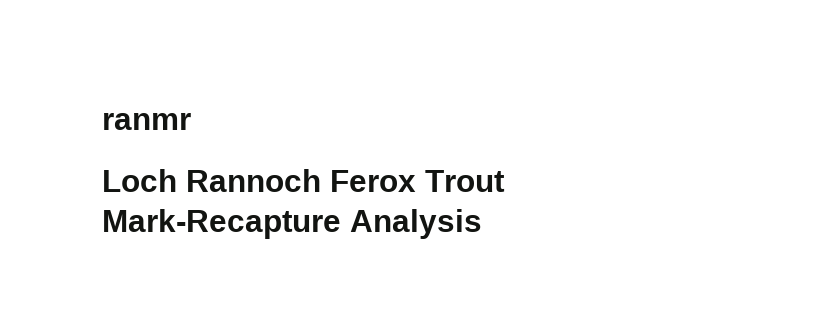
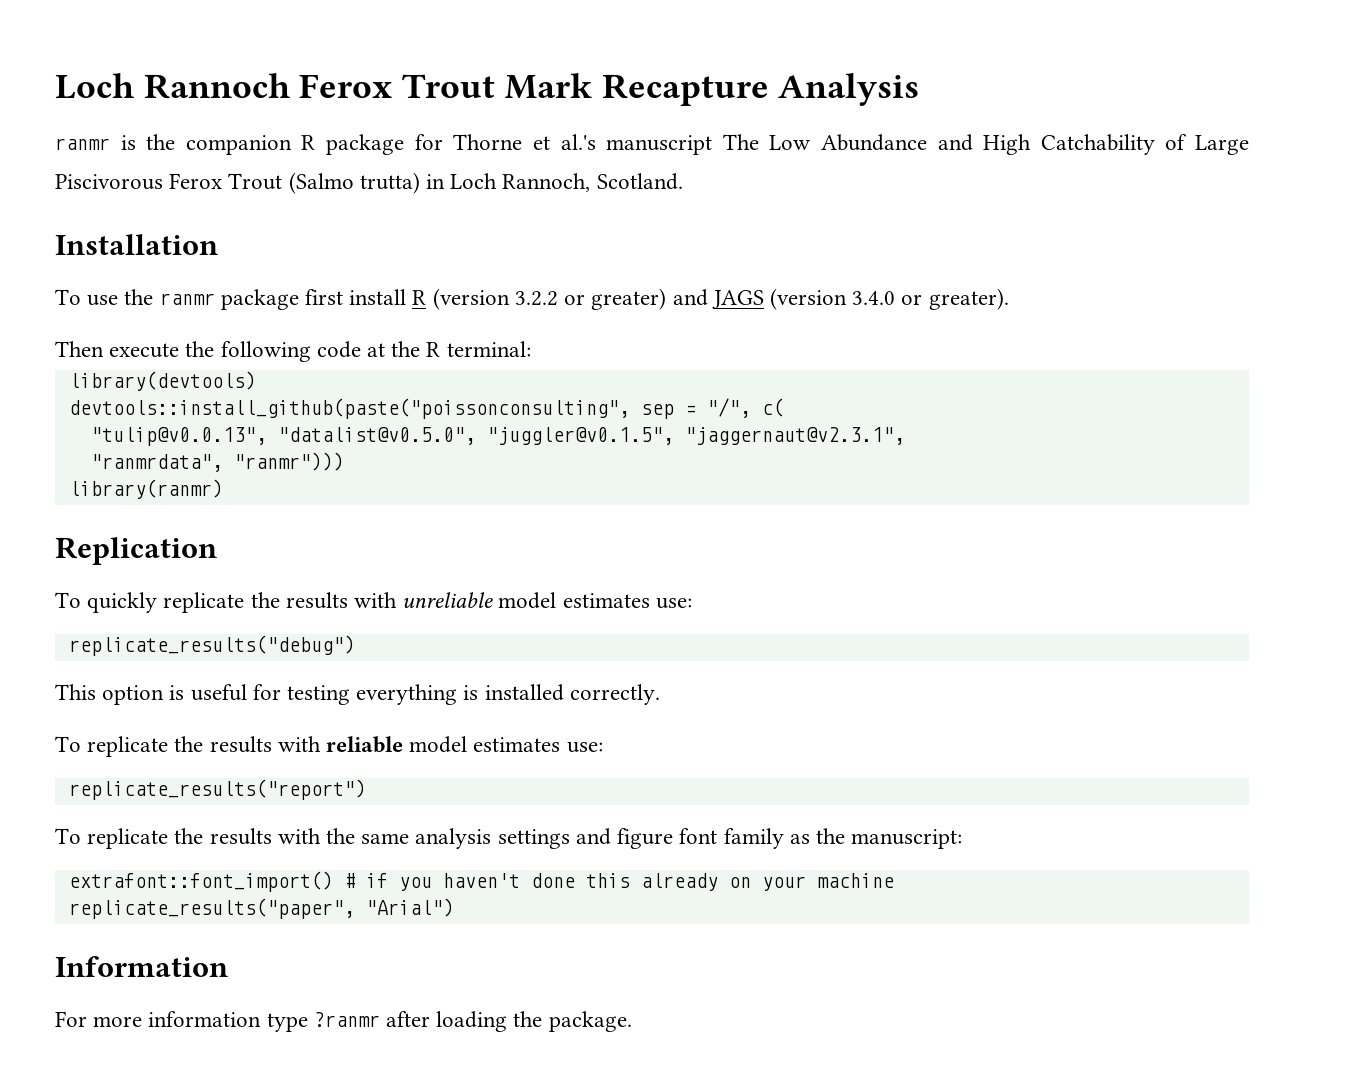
- ranmr
- Loch Rannoch Ferox Trout Mark-Recapture Analysis
+ Loch Rannoch Ferox Trout Mark Recapture Analysis
+ ranmr is the companion R package for Thorne et al.'s manuscript The Low Abundance and High Catchability of Large Piscivorous Ferox Trout (Salmo trutta) in Loch Rannoch, Scotland.
+ Installation
+ To use the ranmr package first install R (version 3.2.2 or greater) and JAGS (version 3.4.0 or greater).
+ Then execute the following code at the R terminal:
+ library(devtools)
+ devtools::install_github(paste("poissonconsulting", sep = "/", c(
+ "tulip@v0.0.13", "datalist@v0.5.0", "juggler@v0.1.5", "jaggernaut@v2.3.1",
+ "ranmrdata", "ranmr")))
+ library(ranmr)
+ Replication
+ To quickly replicate the results with unreliable model estimates use:
+ replicate_results("debug")
+ This option is useful for testing everything is installed correctly.
+ To replicate the results with reliable model estimates use:
+ replicate_results("report")
+ To replicate the results with the same analysis settings and figure font family as the manuscript:
+ extrafont::font_import() # if you haven't done this already on your machine
+ replicate_results("paper", "Arial")
+ Information
+ For more information type ?ranmr after loading the package.

